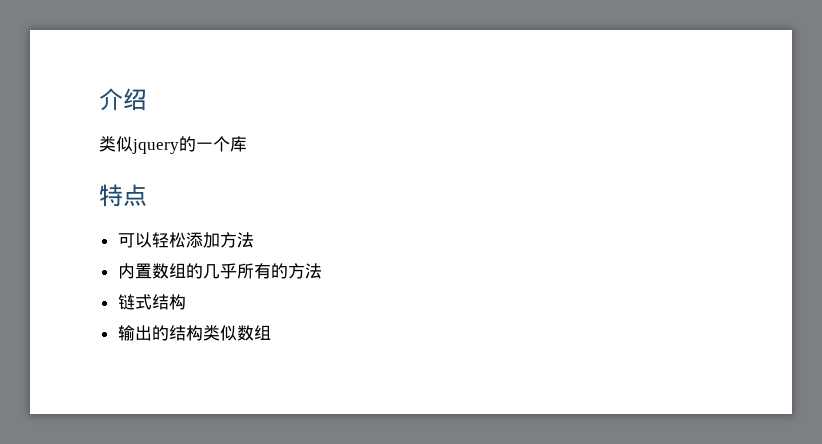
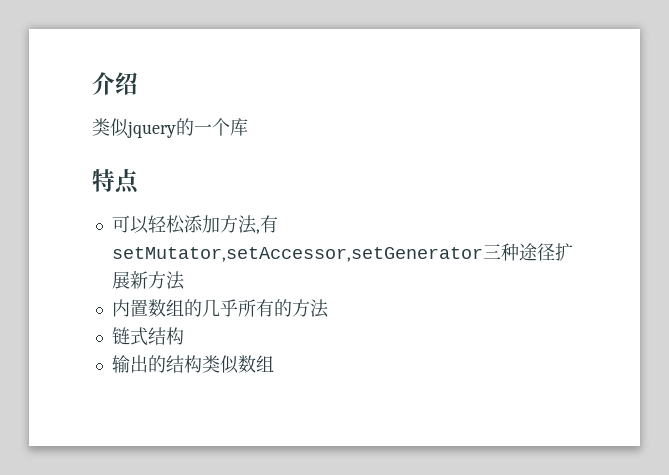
- 可以轻松添加方法
+ 可以轻松添加方法,有setMutator,setAccessor,setGenerator三种途径扩展新方法

